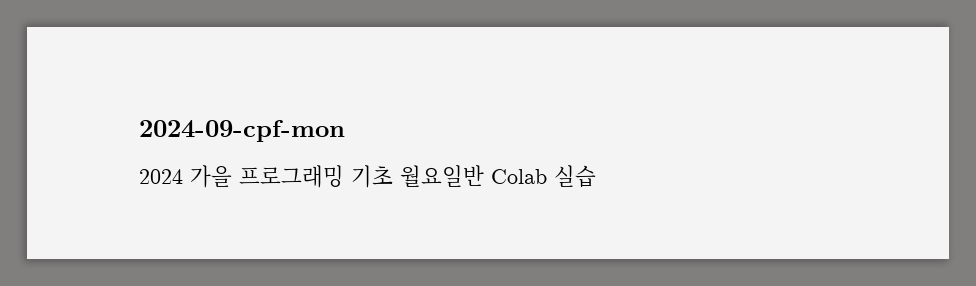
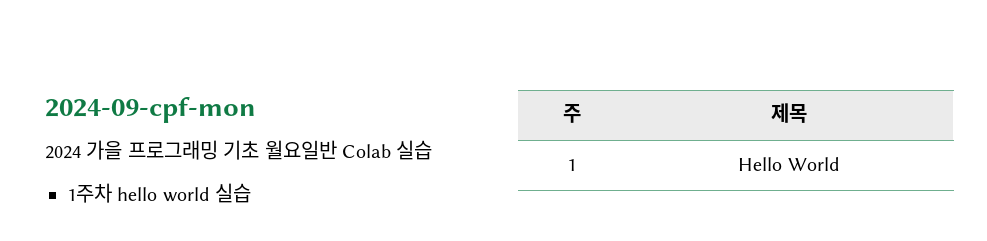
+ 1주차 hello world 실습
+ 주 | 제목
+ 1 | Hello World

